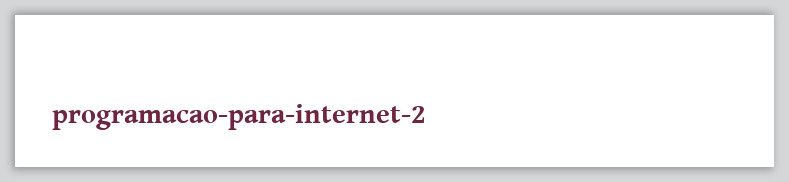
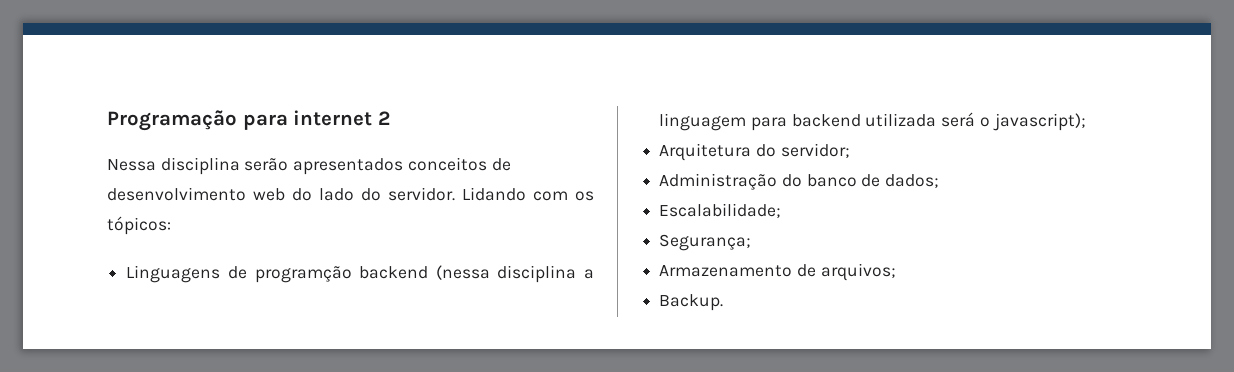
- programacao-para-internet-2
+ Programação para internet 2
+ Nessa disciplina serão apresentados conceitos de desenvolvimento web do lado do servidor. Lidando com os tópicos:
+ Linguagens de programção backend (nessa disciplina a linguagem para backend utilizada será o javascript);
+ Arquitetura do servidor;
+ Administração do banco de dados;
+ Escalabilidade;
+ Segurança;
+ Armazenamento de arquivos;
+ Backup.

